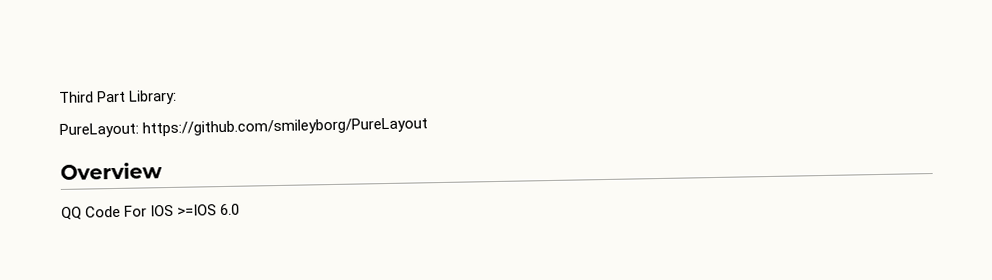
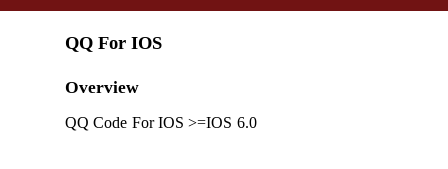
- Third Part Library:
- PureLayout: https://github.com/smileyborg/PureLayout
+ QQ For IOS

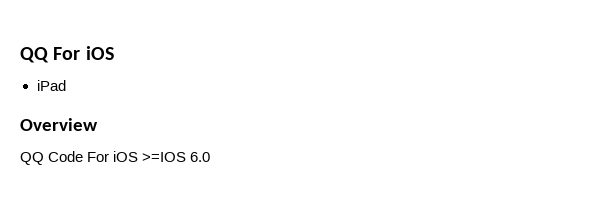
- QQ For IOS
+ QQ For iOS
+ iPad
- QQ Code For IOS >=IOS 6.0
+ QQ Code For iOS >=IOS 6.0

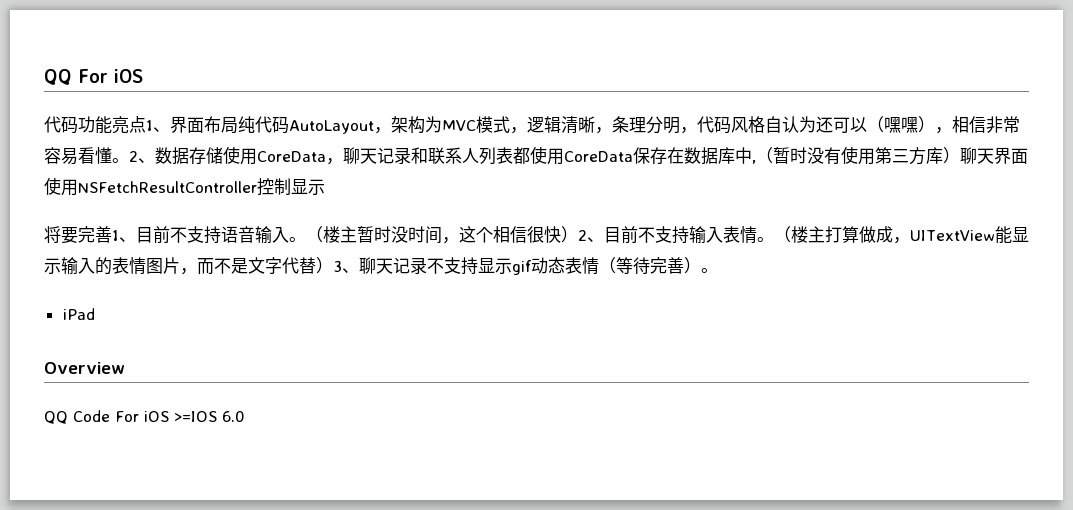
+ 代码功能亮点1、界面布局纯代码AutoLayout，架构为MVC模式，逻辑清晰，条理分明，代码风格自认为还可以（嘿嘿），相信非常容易看懂。2、数据存储使用CoreData，聊天记录和联系人列表都使用CoreData保存在数据库中,（暂时没有使用第三方库）聊天界面使用NSFetchResultController控制显示
+ 将要完善1、目前不支持语音输入。（楼主暂时没时间，这个相信很快）2、目前不支持输入表情。（楼主打算做成，UITextView能显示输入的表情图片，而不是文字代替）3、聊天记录不支持显示gif动态表情（等待完善）。

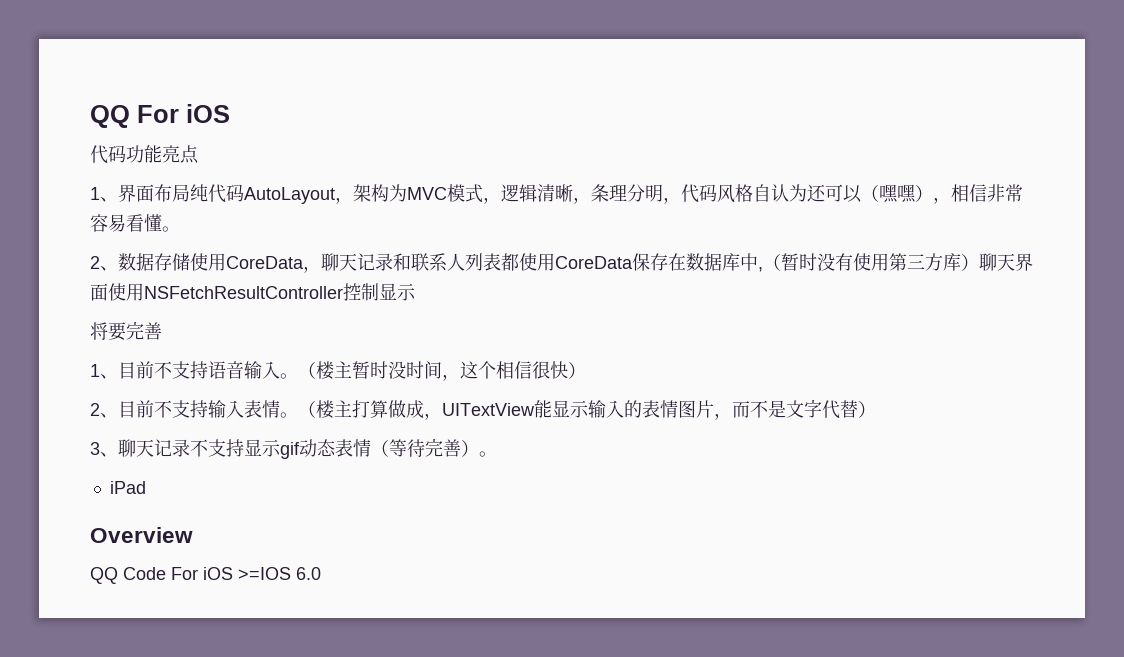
- 代码功能亮点1、界面布局纯代码AutoLayout，架构为MVC模式，逻辑清晰，条理分明，代码风格自认为还可以（嘿嘿），相信非常容易看懂。2、数据存储使用CoreData，聊天记录和联系人列表都使用CoreData保存在数据库中,（暂时没有使用第三方库）聊天界面使用NSFetchResultController控制显示
+ 代码功能亮点
+ 1、界面布局纯代码AutoLayout，架构为MVC模式，逻辑清晰，条理分明，代码风格自认为还可以（嘿嘿），相信非常容易看懂。
+ 2、数据存储使用CoreData，聊天记录和联系人列表都使用CoreData保存在数据库中,（暂时没有使用第三方库）聊天界面使用NSFetchResultController控制显示
- 将要完善1、目前不支持语音输入。
+ 将要完善
+ 1、目前不支持语音输入。
- （楼主暂时没时间，这个相信很快）2、目前不支持输入表情。
+ （楼主暂时没时间，这个相信很快）
+ 2、目前不支持输入表情。
- （楼主打算做成，UITextView能显示输入的表情图片，而不是文字代替）3、聊天记录不支持显示gif动态表情（等待完善）。
+ （楼主打算做成，UITextView能显示输入的表情图片，而不是文字代替）
+ 3、聊天记录不支持显示gif动态表情（等待完善）。

